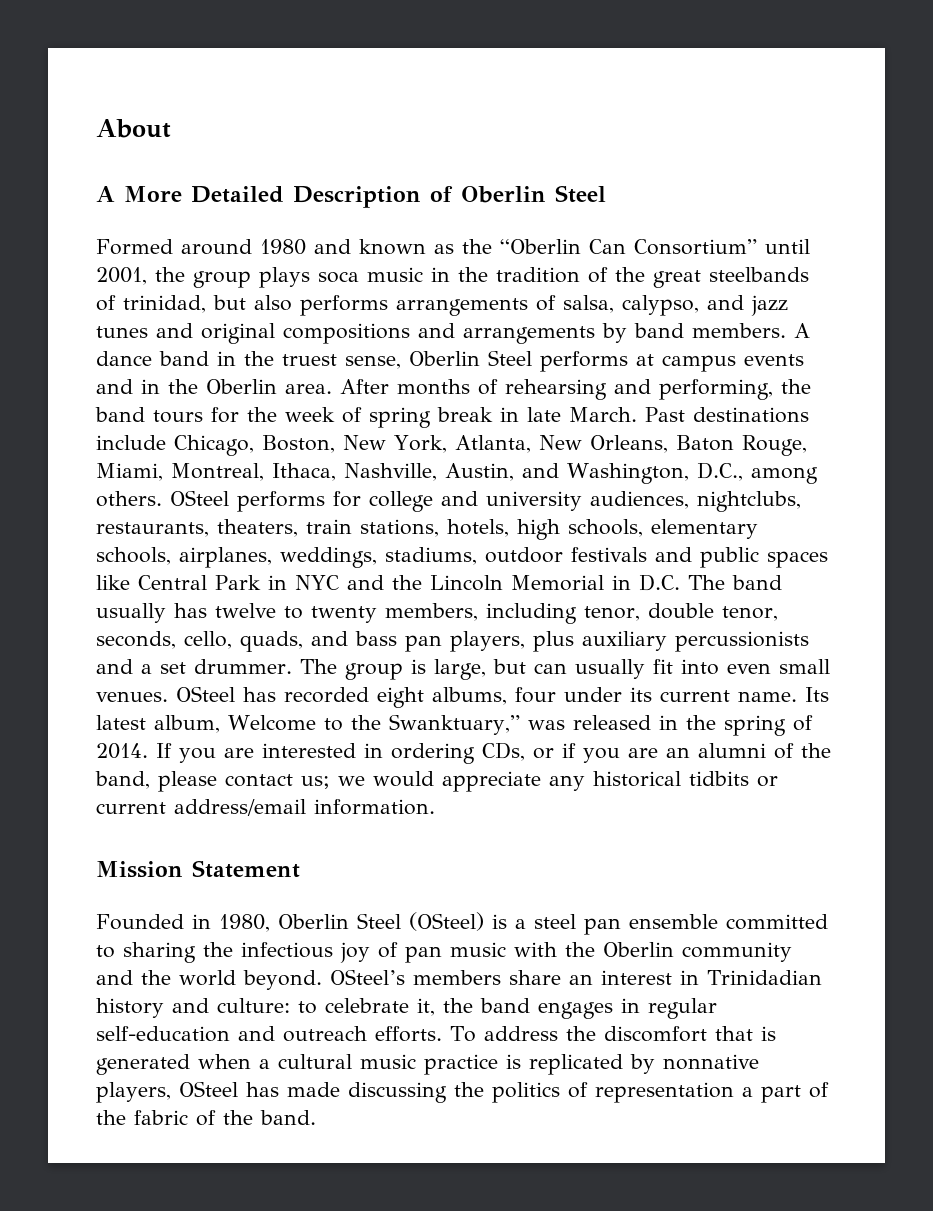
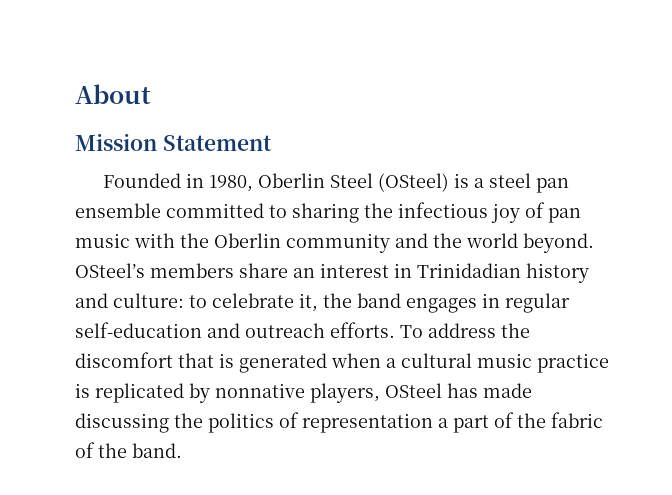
- A More Detailed Description of Oberlin Steel
- Formed around 1980 and known as the “Oberlin Can Consortium” until 2001, the group plays soca music in the tradition of the great steelbands of trinidad, but also performs arrangements of salsa, calypso, and jazz tunes and original compositions and arrangements by band members. A dance band in the truest sense, Oberlin Steel performs at campus events and in the Oberlin area. After months of rehearsing and performing, the band tours for the week of spring break in late March. Past destinations include Chicago, Boston, New York, Atlanta, New Orleans, Baton Rouge, Miami, Montreal, Ithaca, Nashville, Austin, and Washington, D.C., among others. OSteel performs for college and university audiences, nightclubs, restaurants, theaters, train stations, hotels, high schools, elementary schools, airplanes, weddings, stadiums, outdoor festivals and public spaces like Central Park in NYC and the Lincoln Memorial in D.C. The band usually has twelve to twenty members, including tenor, double tenor, seconds, cello, quads, and bass pan players, plus auxiliary percussionists and a set drummer. The group is large, but can usually fit into even small venues. OSteel has recorded eight albums, four under its current name. Its latest album, Welcome to the Swanktuary,” was released in the spring of 2014. If you are interested in ordering CDs, or if you are an alumni of the band, please contact us; we would appreciate any historical tidbits or current address/email information.

